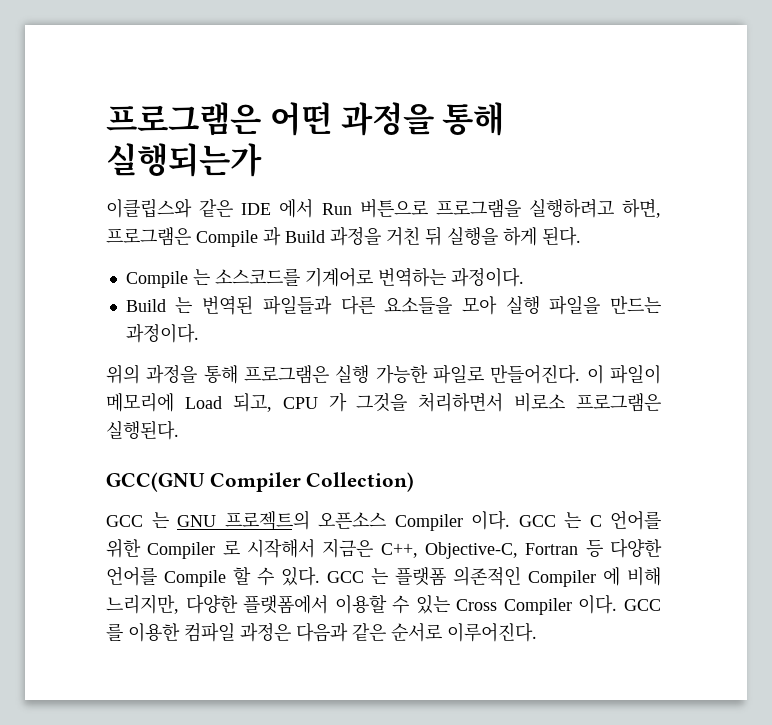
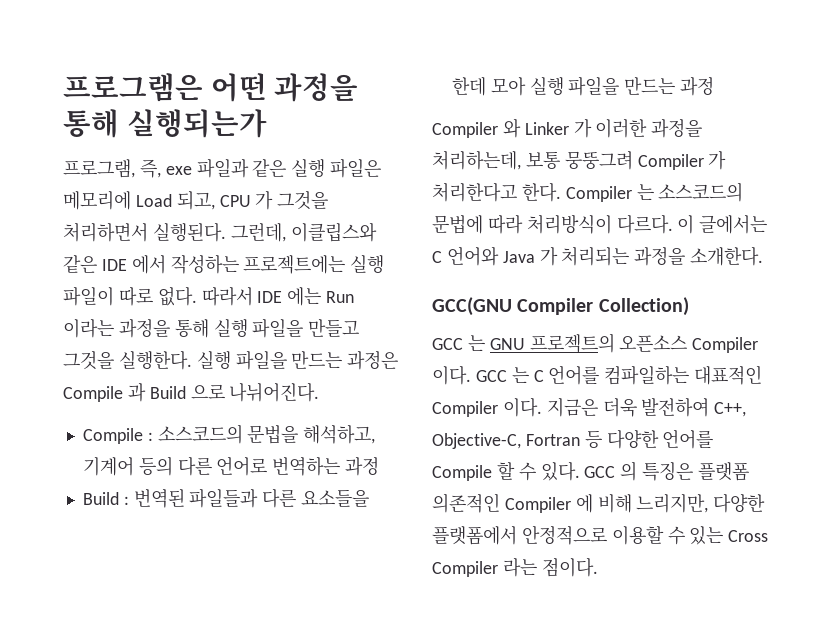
- 이클립스와 같은 IDE 에서 Run 버튼으로 프로그램을 실행하려고 하면, 프로그램은 Compile 과 Build 과정을 거친 뒤 실행을 하게 된다.
- Compile 는 소스코드를 기계어로 번역하는 과정이다.
- Build 는 번역된 파일들과 다른 요소들을 모아 실행 파일을 만드는 과정이다.
- 위의 과정을 통해 프로그램은 실행 가능한 파일로 만들어진다. 이 파일이 메모리에 Load 되고, CPU 가 그것을 처리하면서 비로소 프로그램은 실행된다.
+ 프로그램, 즉, exe 파일과 같은 실행 파일은 메모리에 Load 되고, CPU 가 그것을 처리하면서 실행된다. 그런데, 이클립스와 같은 IDE 에서 작성하는 프로젝트에는 실행 파일이 따로 없다. 따라서 IDE 에는 Run 이라는 과정을 통해 실행 파일을 만들고 그것을 실행한다. 실행 파일을 만드는 과정은 Compile 과 Build 으로 나뉘어진다.
+ Compile : 소스코드의 문법을 해석하고, 기계어 등의 다른 언어로 번역하는 과정
+ Build : 번역된 파일들과 다른 요소들을 한데 모아 실행 파일을 만드는 과정
+ Compiler 와 Linker 가 이러한 과정을 처리하는데, 보통 뭉뚱그려 Compiler 가 처리한다고 한다. Compiler 는 소스코드의 문법에 따라 처리방식이 다르다. 이 글에서는 C 언어와 Java 가 처리되는 과정을 소개한다.
- GCC 는 C 언어를 위한 Compiler 로 시작해서 지금은 C++, Objective-C, Fortran 등 다양한 언어를 Compile 할 수 있다.
+ GCC 는 C 언어를 컴파일하는 대표적인 Compiler 이다. 지금은 더욱 발전하여 C++, Objective-C, Fortran 등 다양한 언어를 Compile 할 수 있다.
- GCC 는 플랫폼 의존적인 Compiler 에 비해 느리지만, 다양한 플랫폼에서 이용할 수 있는 Cross Compiler 이다. GCC 를 이용한 컴파일 과정은 다음과 같은 순서로 이루어진다.
+ GCC 의 특징은 플랫폼 의존적인 Compiler 에 비해 느리지만, 다양한 플랫폼에서 안정적으로 이용할 수 있는 Cross Compiler 라는 점이다.

